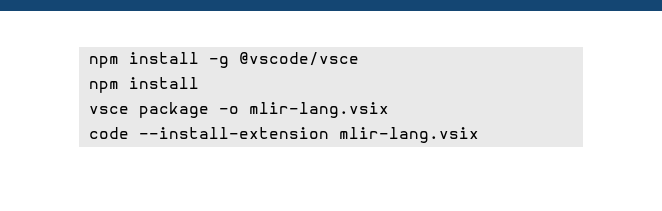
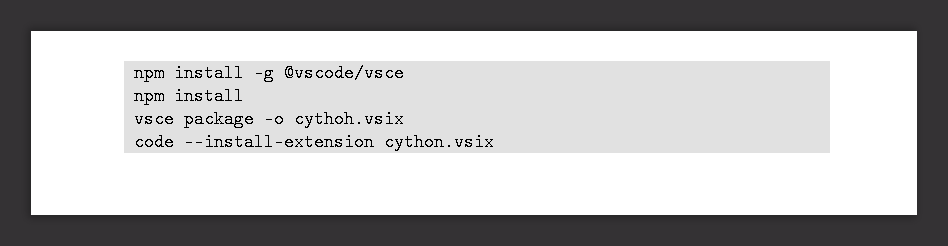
- vsce package -o mlir-lang.vsix
+ vsce package -o cythoh.vsix
- code --install-extension mlir-lang.vsix
+ code --install-extension cython.vsix

